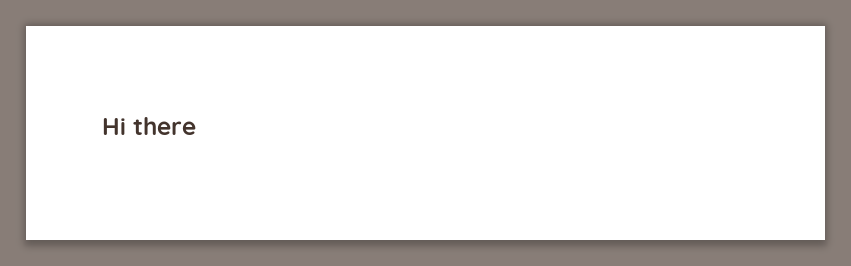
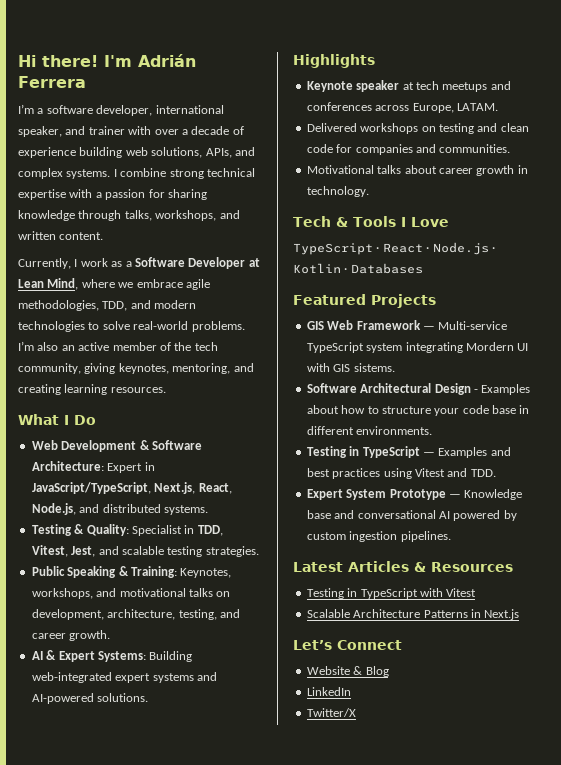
- Hi there
+ Hi there! I'm Adrián Ferrera
+ I’m a software developer, international speaker, and trainer with over a decade of experience building web solutions, APIs, and complex systems. I combine strong technical expertise with a passion for sharing knowledge through talks, workshops, and written content.
+ Currently, I work as a Software Developer at Lean Mind, where we embrace agile methodologies, TDD, and modern technologies to solve real-world problems. I’m also an active member of the tech community, giving keynotes, mentoring, and creating learning resources.
+ What I Do
+ Web Development & Software Architecture: Expert in JavaScript/TypeScript, Next.js, React, Node.js, and distributed systems.
+ Testing & Quality: Specialist in TDD, Vitest, Jest, and scalable testing strategies.
+ Public Speaking & Training: Keynotes, workshops, and motivational talks on development, architecture, testing, and career growth.
+ AI & Expert Systems: Building web-integrated expert systems and AI-powered solutions.
+ Highlights
+ Keynote speaker at tech meetups and conferences across Europe, LATAM.
+ Delivered workshops on testing and clean code for companies and communities.
+ Motivational talks about career growth in technology.
+ Tech & Tools I Love
+ TypeScript · React · Node.js · Kotlin · Databases
+ Featured Projects
+ GIS Web Framework — Multi-service TypeScript system integrating Mordern UI with GIS sistems.
+ Software Architectural Design - Examples about how to structure your code base in different environments.
+ Testing in TypeScript — Examples and best practices using Vitest and TDD.
+ Expert System Prototype — Knowledge base and conversational AI powered by custom ingestion pipelines.
+ Latest Articles & Resources
+ Testing in TypeScript with Vitest
+ Scalable Architecture Patterns in Next.js
+ Let’s Connect
+ Website & Blog
+ LinkedIn
+ Twitter/X

